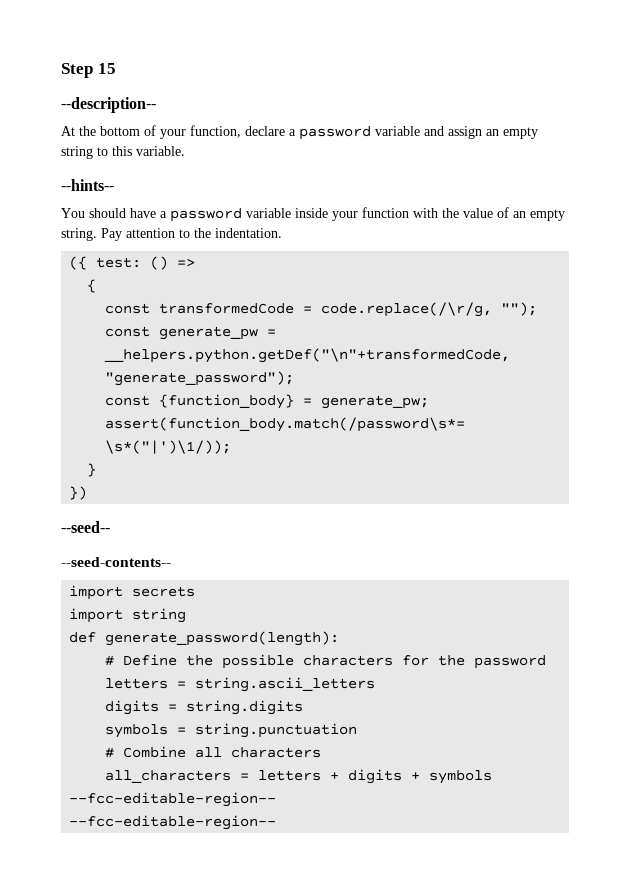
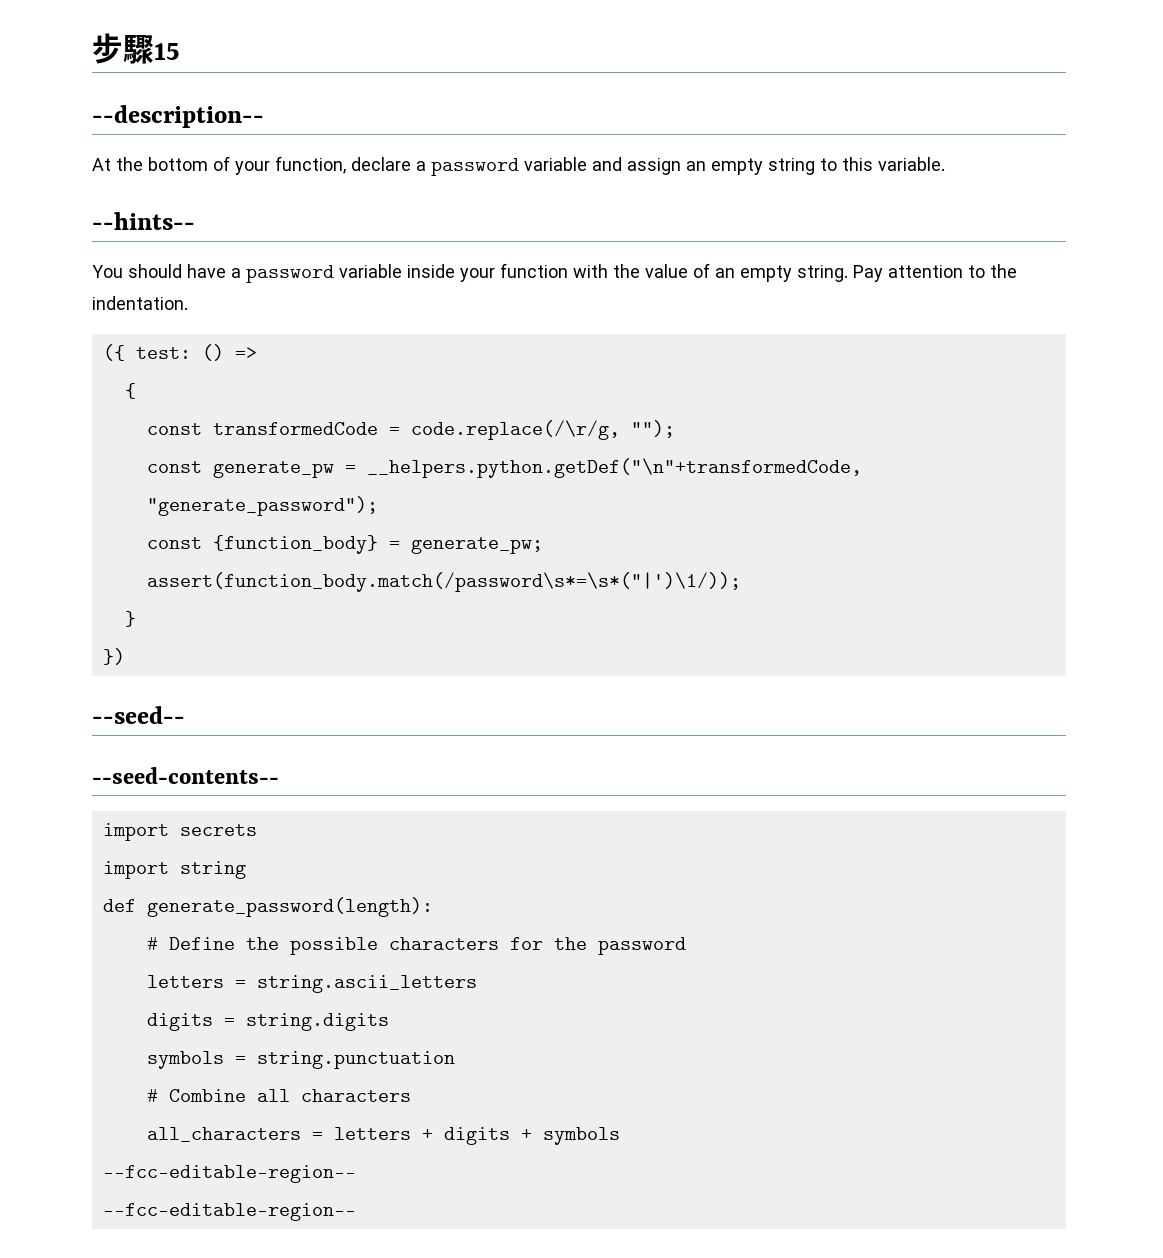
- Step 15
+ 步驟15

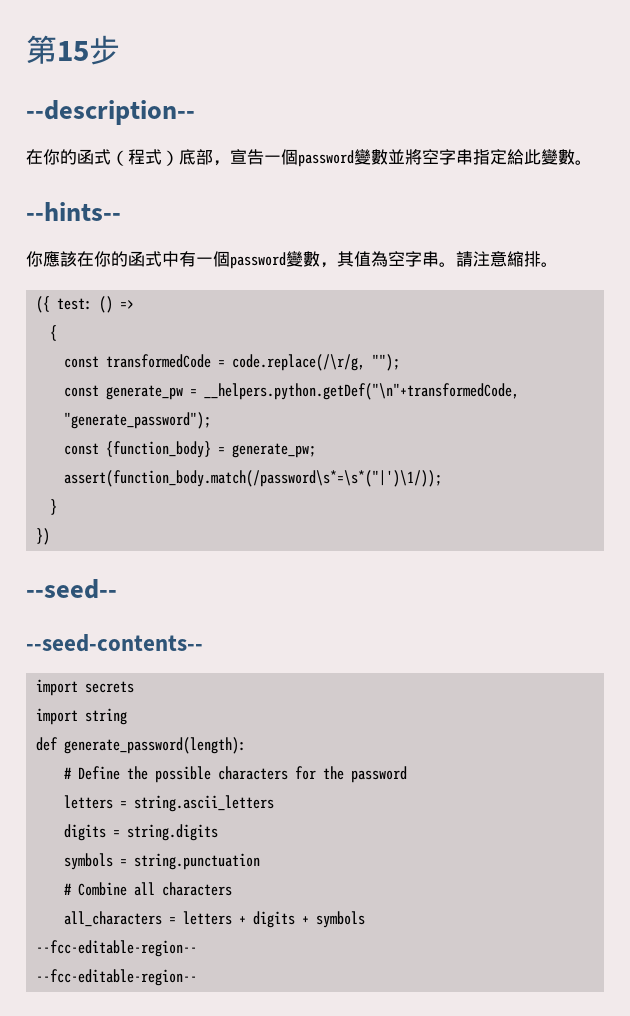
- 步驟15
+ 第15步
- At the bottom of your function, declare a password variable and assign an empty string to this variable.
+ 在你的函式（程式）底部，宣告一個password變數並將空字串指定給此變數。
  --hints--
- You should have a password variable inside your function with the value of an empty string. Pay attention to the indentation.
+ 你應該在你的函式中有一個password變數，其值為空字串。請注意縮排。

